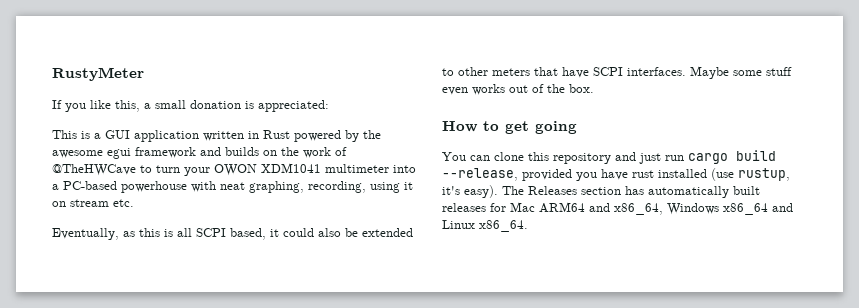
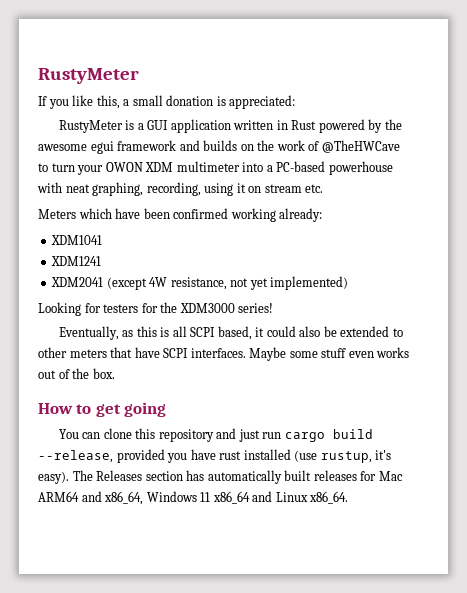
- This is a GUI application written in Rust powered by the awesome egui framework and builds on the work of @TheHWCave to turn your OWON XDM1041 multimeter into a PC-based powerhouse with neat graphing, recording, using it on stream etc.
+ RustyMeter is a GUI application written in Rust powered by the awesome egui framework and builds on the work of @TheHWCave to turn your OWON XDM multimeter into a PC-based powerhouse with neat graphing, recording, using it on stream etc.
+ Meters which have been confirmed working already:
+ XDM1041
+ XDM1241
+ XDM2041 (except 4W resistance, not yet implemented)
+ Looking for testers for the XDM3000 series!
- The Releases section has automatically built releases for Mac ARM64 and x86_64, Windows x86_64 and Linux x86_64.
+ The Releases section has automatically built releases for Mac ARM64 and x86_64, Windows 11 x86_64 and Linux x86_64.

